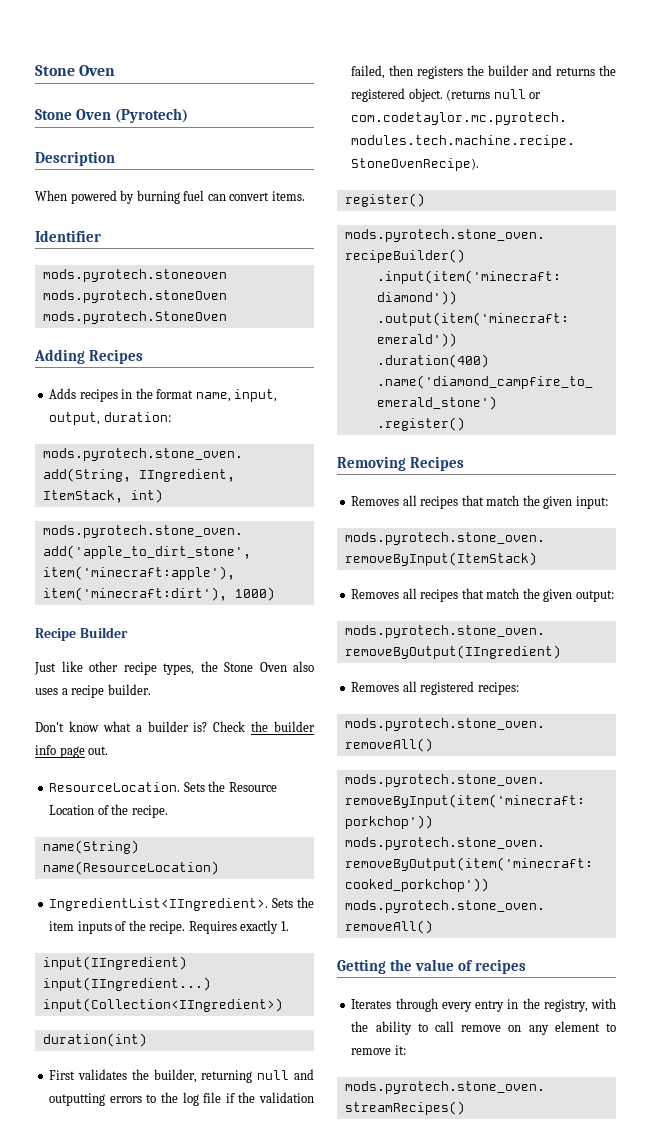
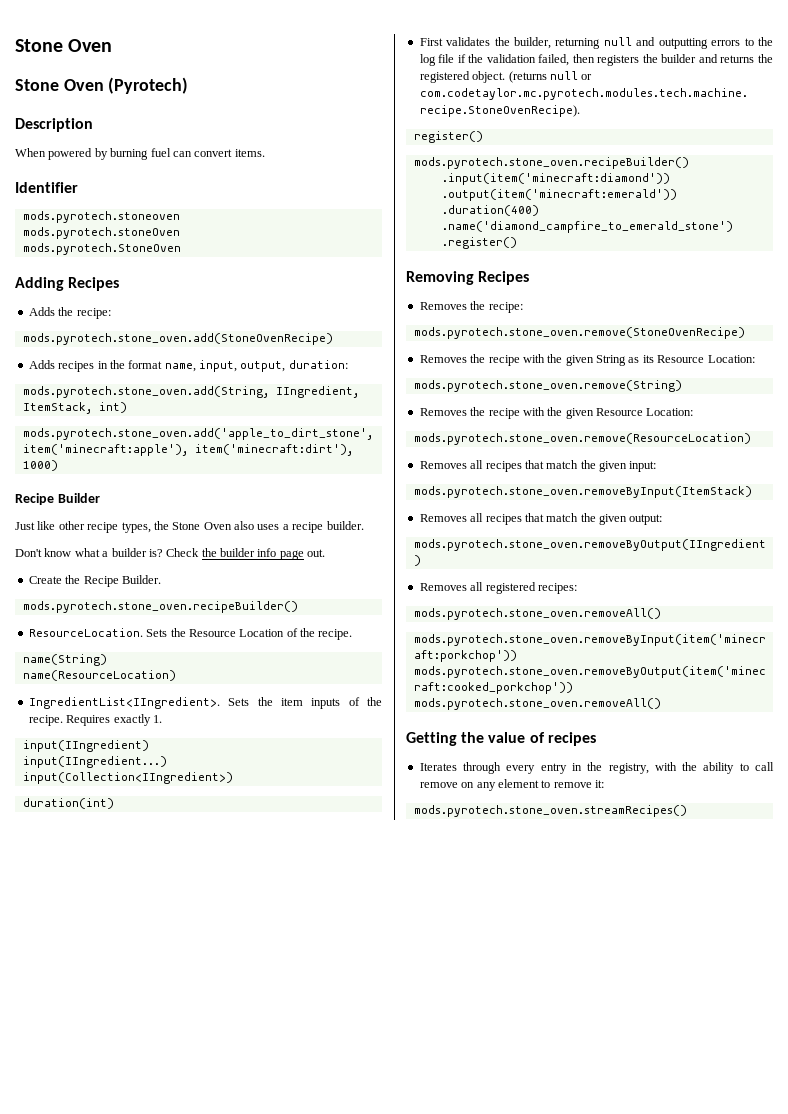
+ Adds the recipe:
+ mods.pyrotech.stone_oven.add(StoneOvenRecipe)
+ Create the Recipe Builder.
+ mods.pyrotech.stone_oven.recipeBuilder()
+ Removes the recipe:
+ mods.pyrotech.stone_oven.remove(StoneOvenRecipe)
+ Removes the recipe with the given String as its Resource Location:
+ mods.pyrotech.stone_oven.remove(String)
+ Removes the recipe with the given Resource Location:
+ mods.pyrotech.stone_oven.remove(ResourceLocation)

